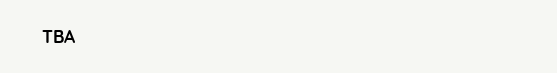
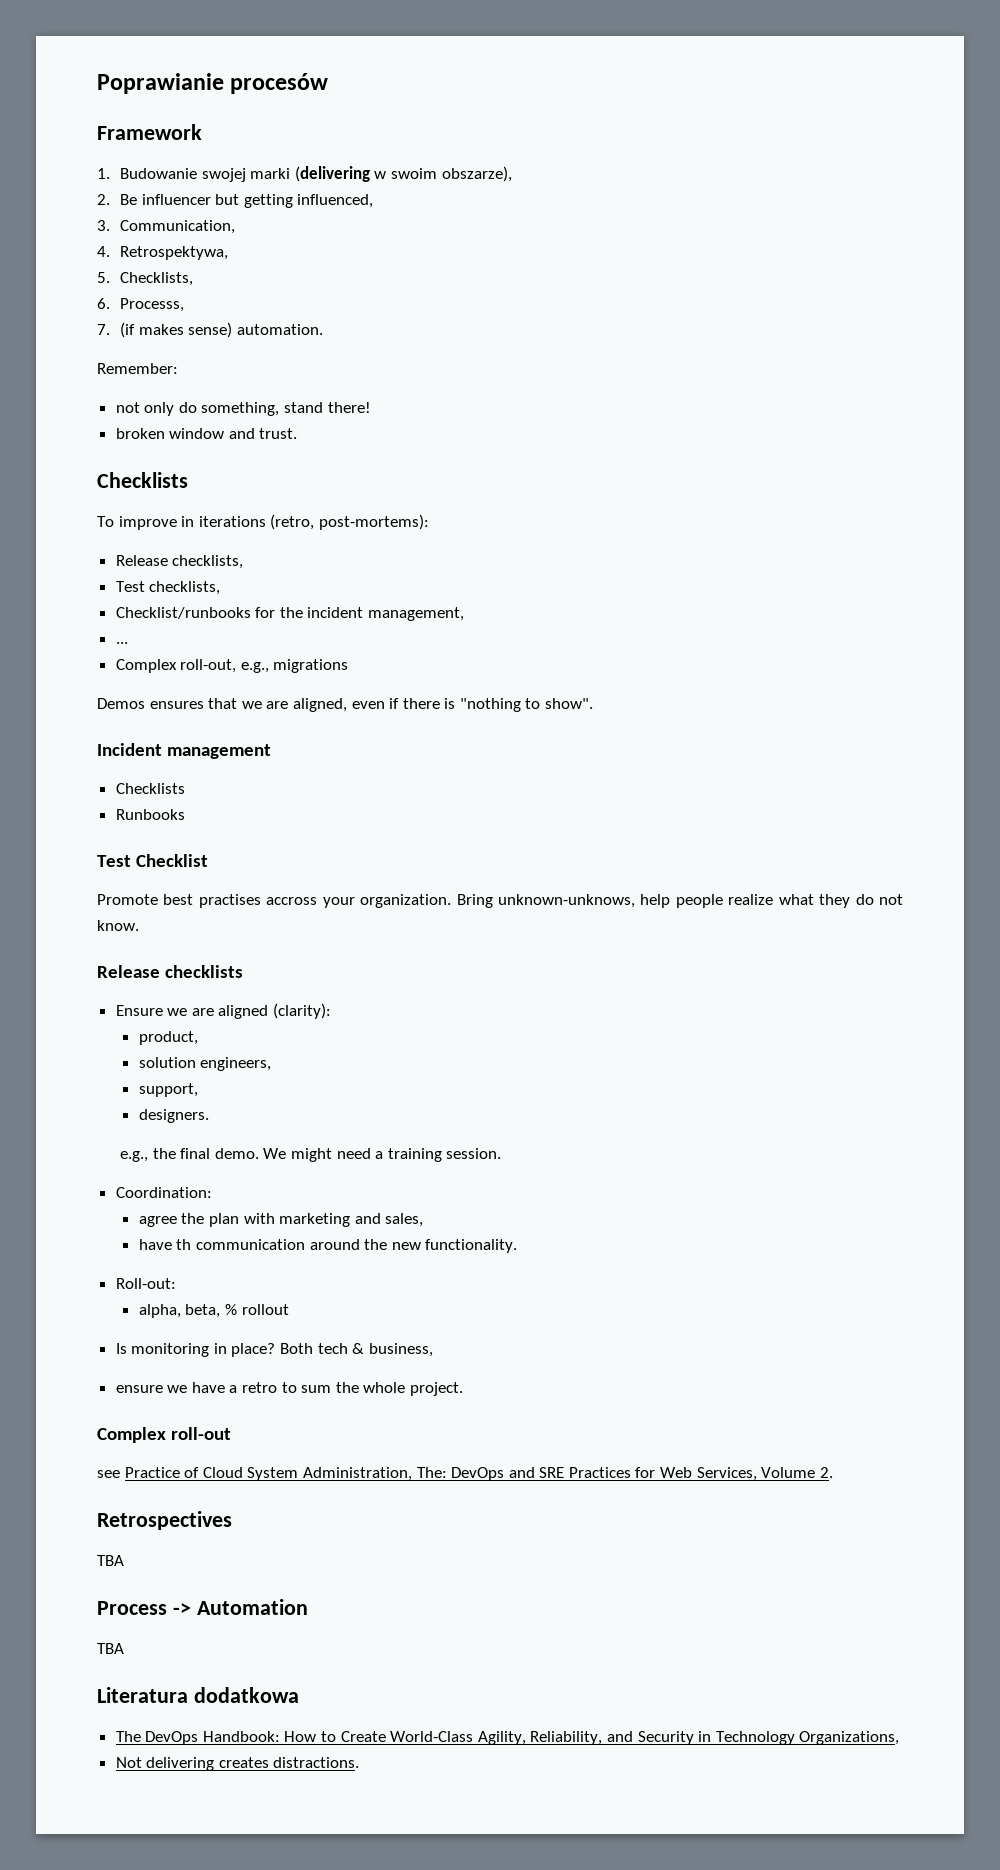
+ Poprawianie procesów
+ Framework
+ 1. Budowanie swojej marki (delivering w swoim obszarze),
+ 2. Be influencer but getting influenced,
+ 3. Communication,
+ 4. Retrospektywa,
+ 5. Checklists,
+ 6. Processs,
+ 7. (if makes sense) automation.
+ Remember:
+ not only do something, stand there!
+ broken window and trust.
+ Checklists
+ To improve in iterations (retro, post-mortems):
+ Release checklists,
+ Test checklists,
+ Checklist/runbooks for the incident management,
+ ...
+ Complex roll-out, e.g., migrations
+ Demos ensures that we are aligned, even if there is "nothing to show".
+ Incident management
+ Checklists
+ Runbooks
+ Test Checklist
+ Promote best practises accross your organization. Bring unknown-unknows, help people realize what they do not know.
+ Release checklists
+ Ensure we are aligned (clarity):
+ product,
+ solution engineers,
+ support,
+ designers.
+ e.g., the final demo. We might need a training session.
+ Coordination:
+ agree the plan with marketing and sales,
+ have th communication around the new functionality.
+ Roll-out:
+ alpha, beta, % rollout
+ Is monitoring in place? Both tech & business,
+ ensure we have a retro to sum the whole project.
+ Complex roll-out
+ see Practice of Cloud System Administration, The: DevOps and SRE Practices for Web Services, Volume 2.
+ Retrospectives
  TBA
+ Process -> Automation
+ TBA
+ Literatura dodatkowa
+ The DevOps Handbook: How to Create World-Class Agility, Reliability, and Security in Technology Organizations,
+ Not delivering creates distractions.

